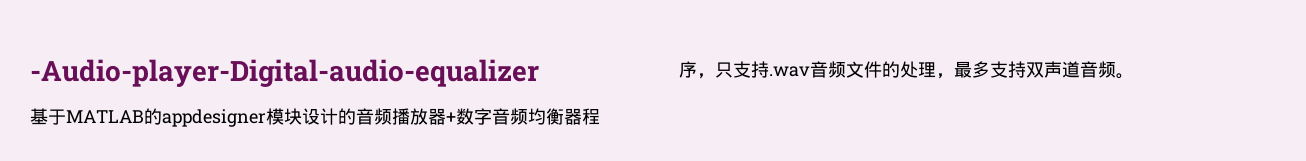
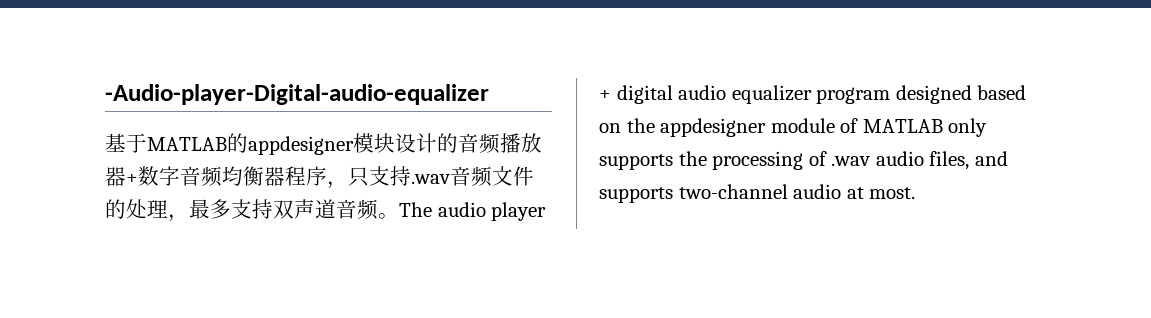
+ The audio player + digital audio equalizer program designed based on the appdesigner module of MATLAB only supports the processing of .wav audio files, and supports two-channel audio at most.

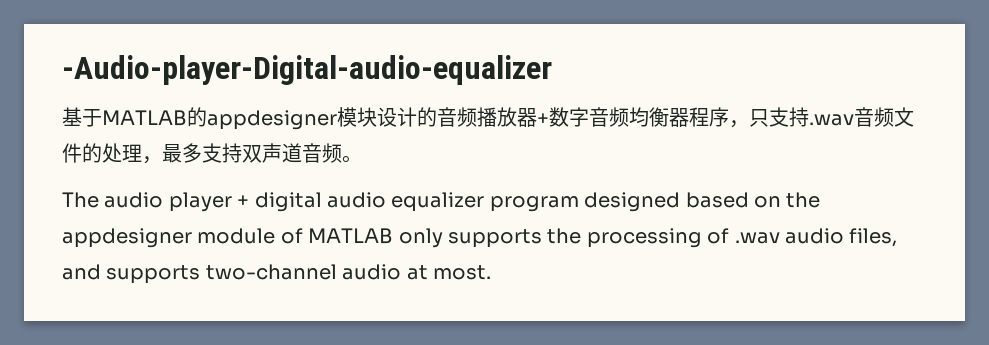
- 基于MATLAB的appdesigner模块设计的音频播放器+数字音频均衡器程序，只支持.wav音频文件的处理，最多支持双声道音频。The audio player + digital audio equalizer program designed based on the appdesigner module of MATLAB only supports the processing of .wav audio files, and supports two-channel audio at most.
+ 基于MATLAB的appdesigner模块设计的音频播放器+数字音频均衡器程序，只支持.wav音频文件的处理，最多支持双声道音频。
+ The audio player + digital audio equalizer program designed based on the appdesigner module of MATLAB only supports the processing of .wav audio files, and supports two-channel audio at most.

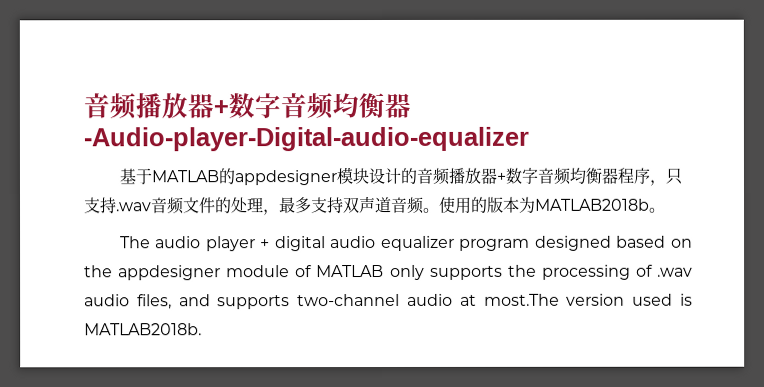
- -Audio-player-Digital-audio-equalizer
+ 音频播放器+数字音频均衡器-Audio-player-Digital-audio-equalizer
+ 使用的版本为MATLAB2018b。
- The audio player + digital audio equalizer program designed based on the appdesigner module of MATLAB only supports the processing of .wav audio files, and supports two-channel audio at most.
+ The audio player + digital audio equalizer program designed based on the appdesigner module of MATLAB only supports the processing of .wav audio files, and supports two-channel audio at most.The version used is MATLAB2018b.

